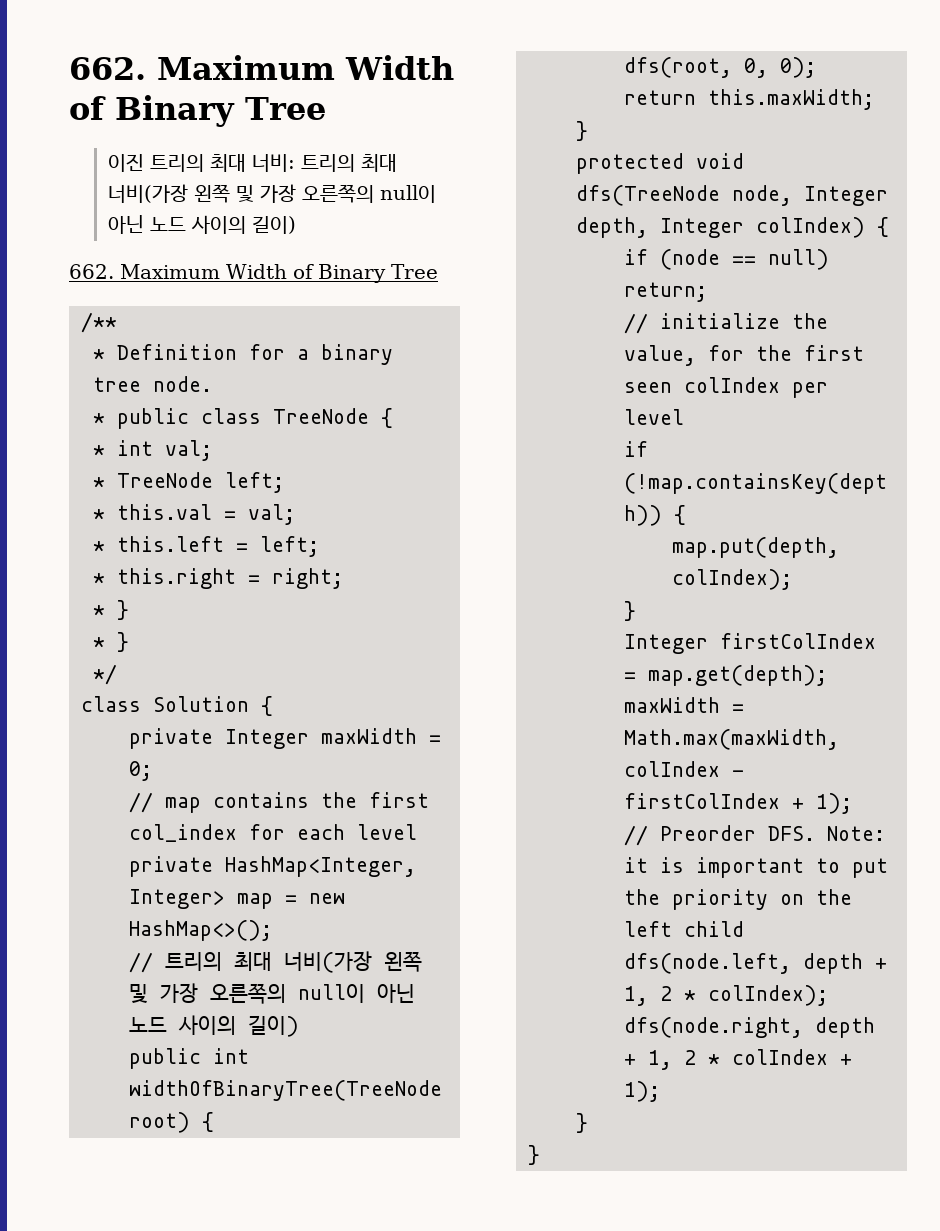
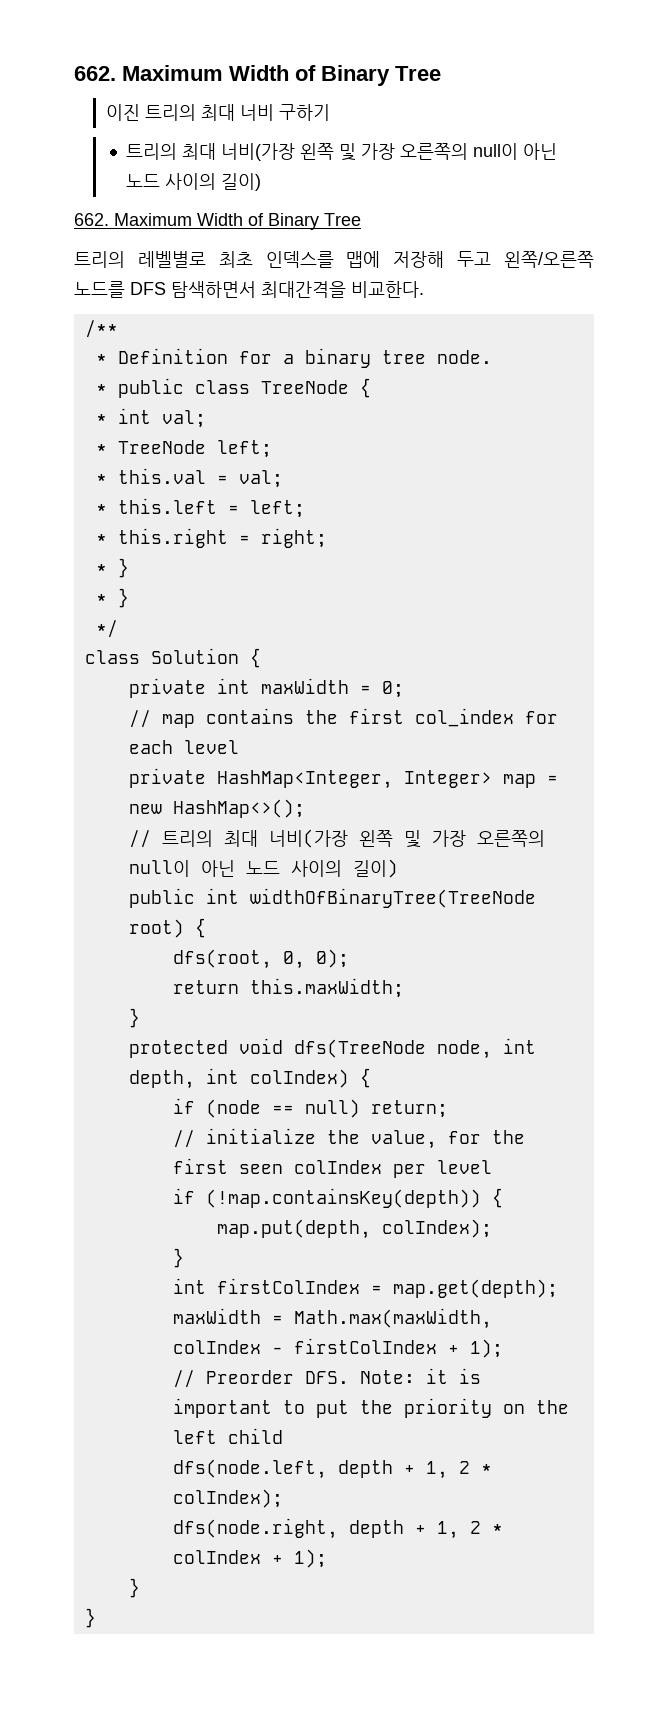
- 이진 트리의 최대 너비: 트리의 최대 너비(가장 왼쪽 및 가장 오른쪽의 null이 아닌 노드 사이의 길이)
+ 이진 트리의 최대 너비 구하기
+ 트리의 최대 너비(가장 왼쪽 및 가장 오른쪽의 null이 아닌 노드 사이의 길이)
+ 트리의 레벨별로 최초 인덱스를 맵에 저장해 두고 왼쪽/오른쪽 노드를 DFS 탐색하면서 최대간격을 비교한다.
- private Integer maxWidth = 0;
+ private int maxWidth = 0;
- protected void dfs(TreeNode node, Integer depth, Integer colIndex) {
+ protected void dfs(TreeNode node, int depth, int colIndex) {
- Integer firstColIndex = map.get(depth);
+ int firstColIndex = map.get(depth);

